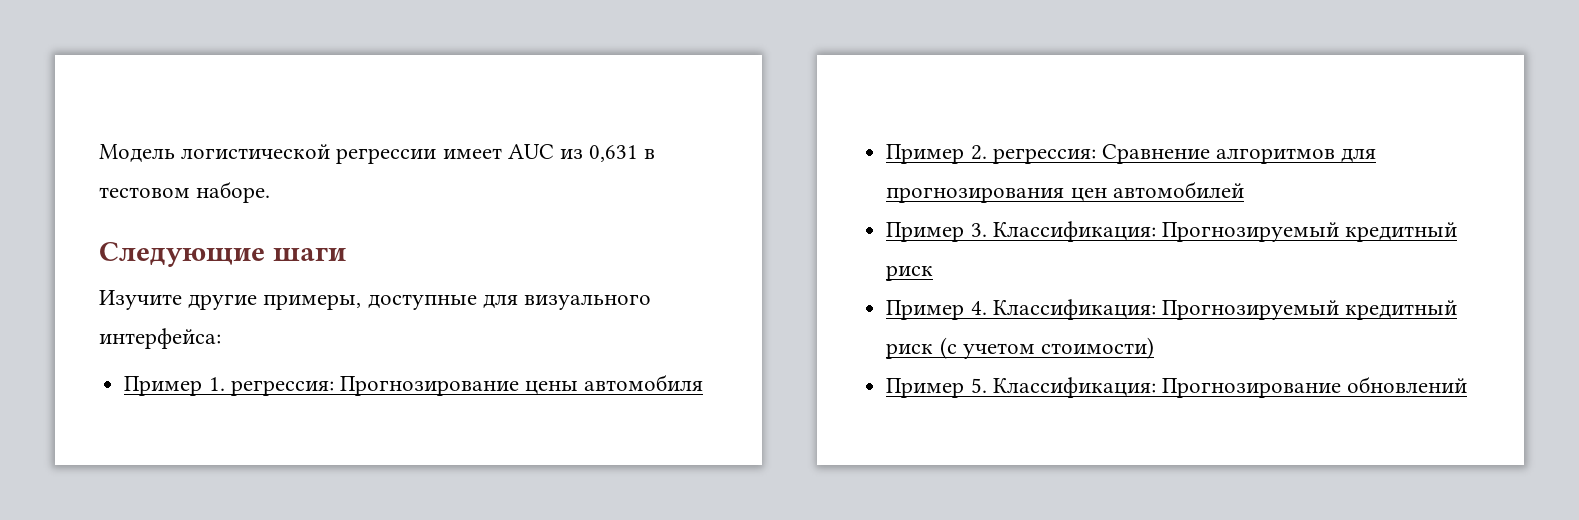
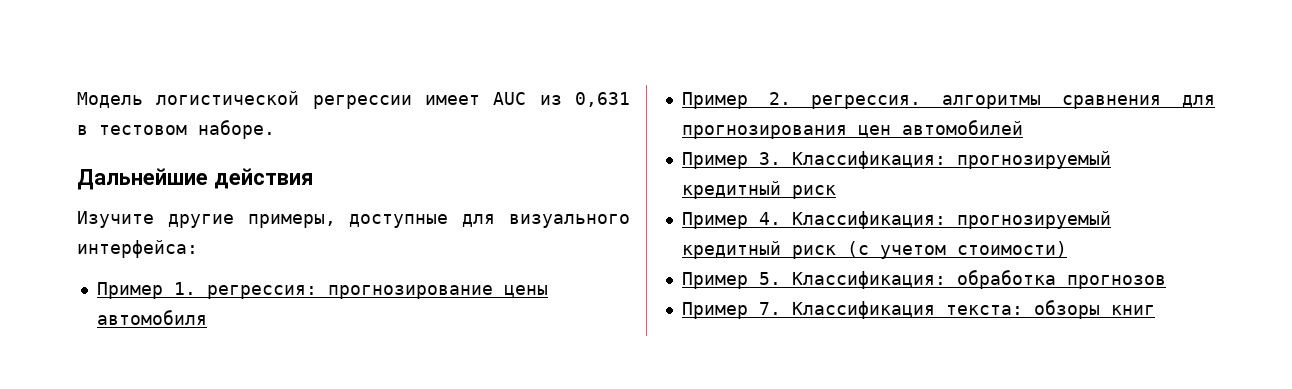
- Следующие шаги
+ Дальнейшие действия
- Пример 1. регрессия: Прогнозирование цены автомобиля
+ Пример 1. регрессия: прогнозирование цены автомобиля
- Пример 2. регрессия: Сравнение алгоритмов для прогнозирования цен автомобилей
+ Пример 2. регрессия. алгоритмы сравнения для прогнозирования цен автомобилей
- Пример 3. Классификация: Прогнозируемый кредитный риск
+ Пример 3. Классификация: прогнозируемый кредитный риск
- Пример 4. Классификация: Прогнозируемый кредитный риск (с учетом стоимости)
+ Пример 4. Классификация: прогнозируемый кредитный риск (с учетом стоимости)
- Пример 5. Классификация: Прогнозирование обновлений
+ Пример 5. Классификация: обработка прогнозов
+ Пример 7. Классификация текста: обзоры книг

